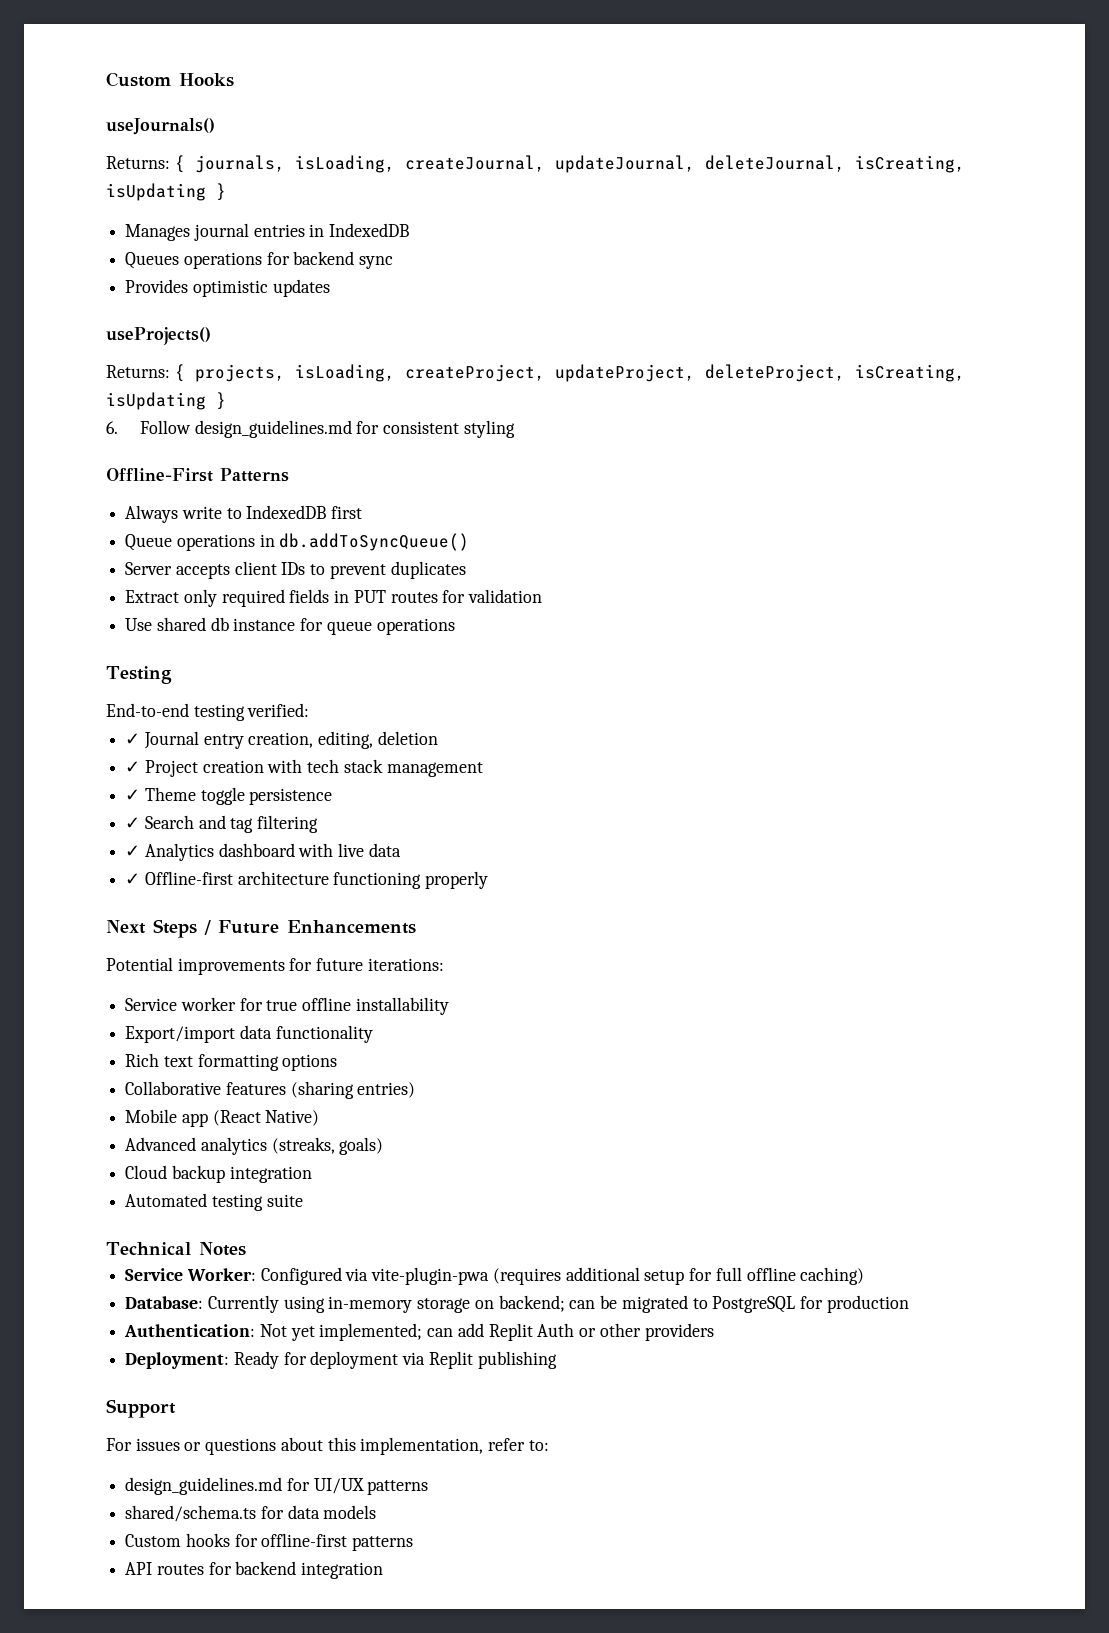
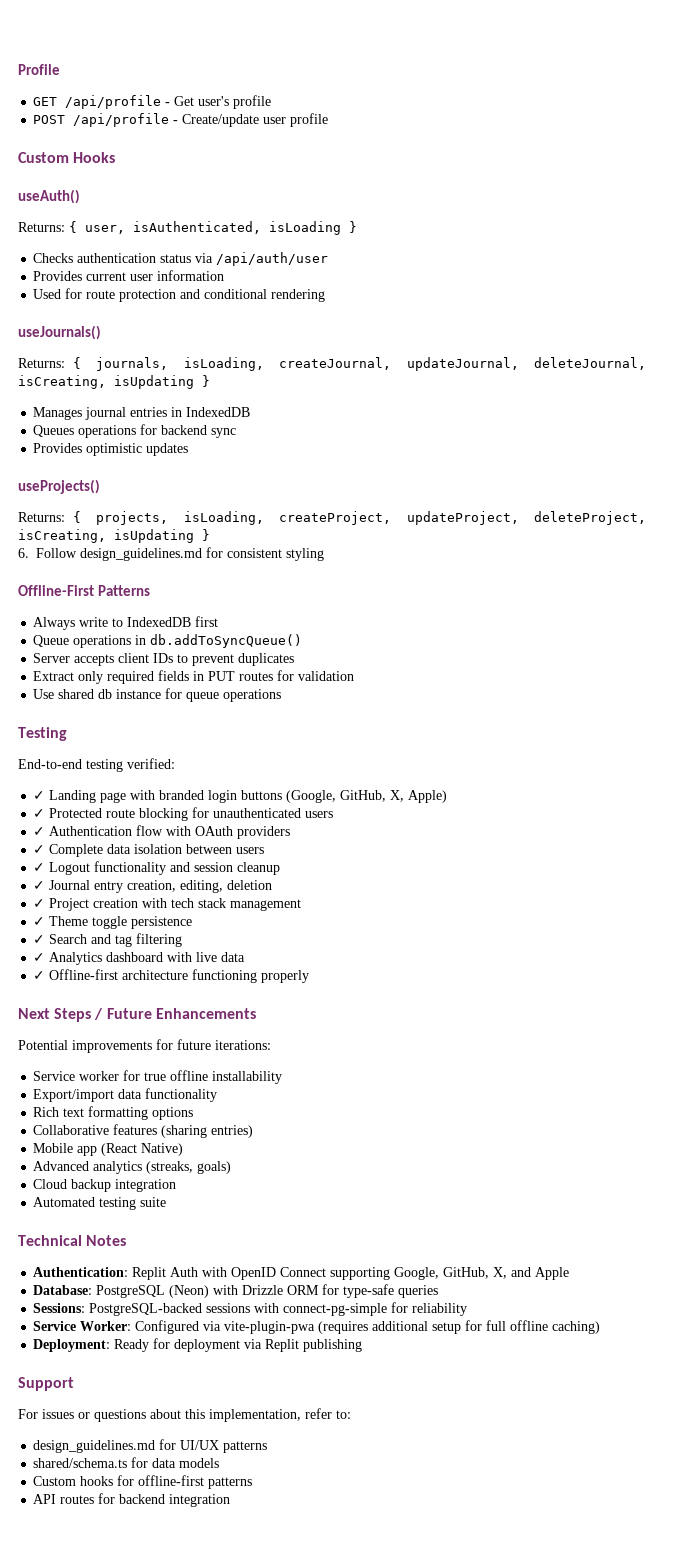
+ Profile
+ GET /api/profile - Get user's profile
+ POST /api/profile - Create/update user profile
  Custom Hooks
+ useAuth()
+ Returns: { user, isAuthenticated, isLoading }
+ Checks authentication status via /api/auth/user
+ Provides current user information
+ Used for route protection and conditional rendering
+ ✓ Landing page with branded login buttons (Google, GitHub, X, Apple)
+ ✓ Protected route blocking for unauthenticated users
+ ✓ Authentication flow with OAuth providers
+ ✓ Complete data isolation between users
+ ✓ Logout functionality and session cleanup
+ Authentication: Replit Auth with OpenID Connect supporting Google, GitHub, X, and Apple
+ Database: PostgreSQL (Neon) with Drizzle ORM for type-safe queries
+ Sessions: PostgreSQL-backed sessions with connect-pg-simple for reliability
- Database: Currently using in-memory storage on backend; can be migrated to PostgreSQL for production
- Authentication: Not yet implemented; can add Replit Auth or other providers

